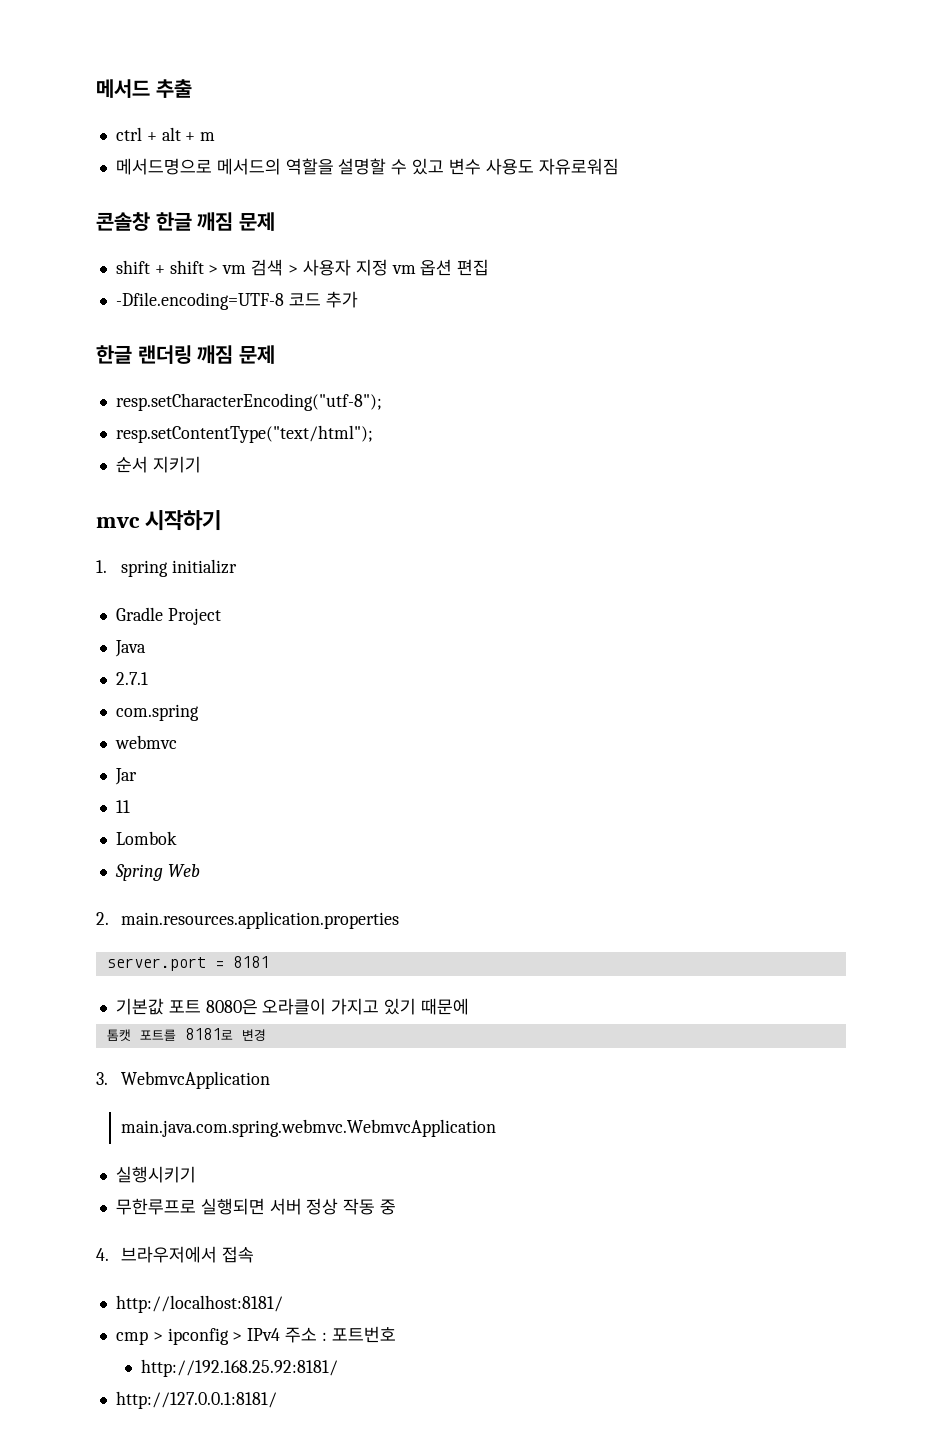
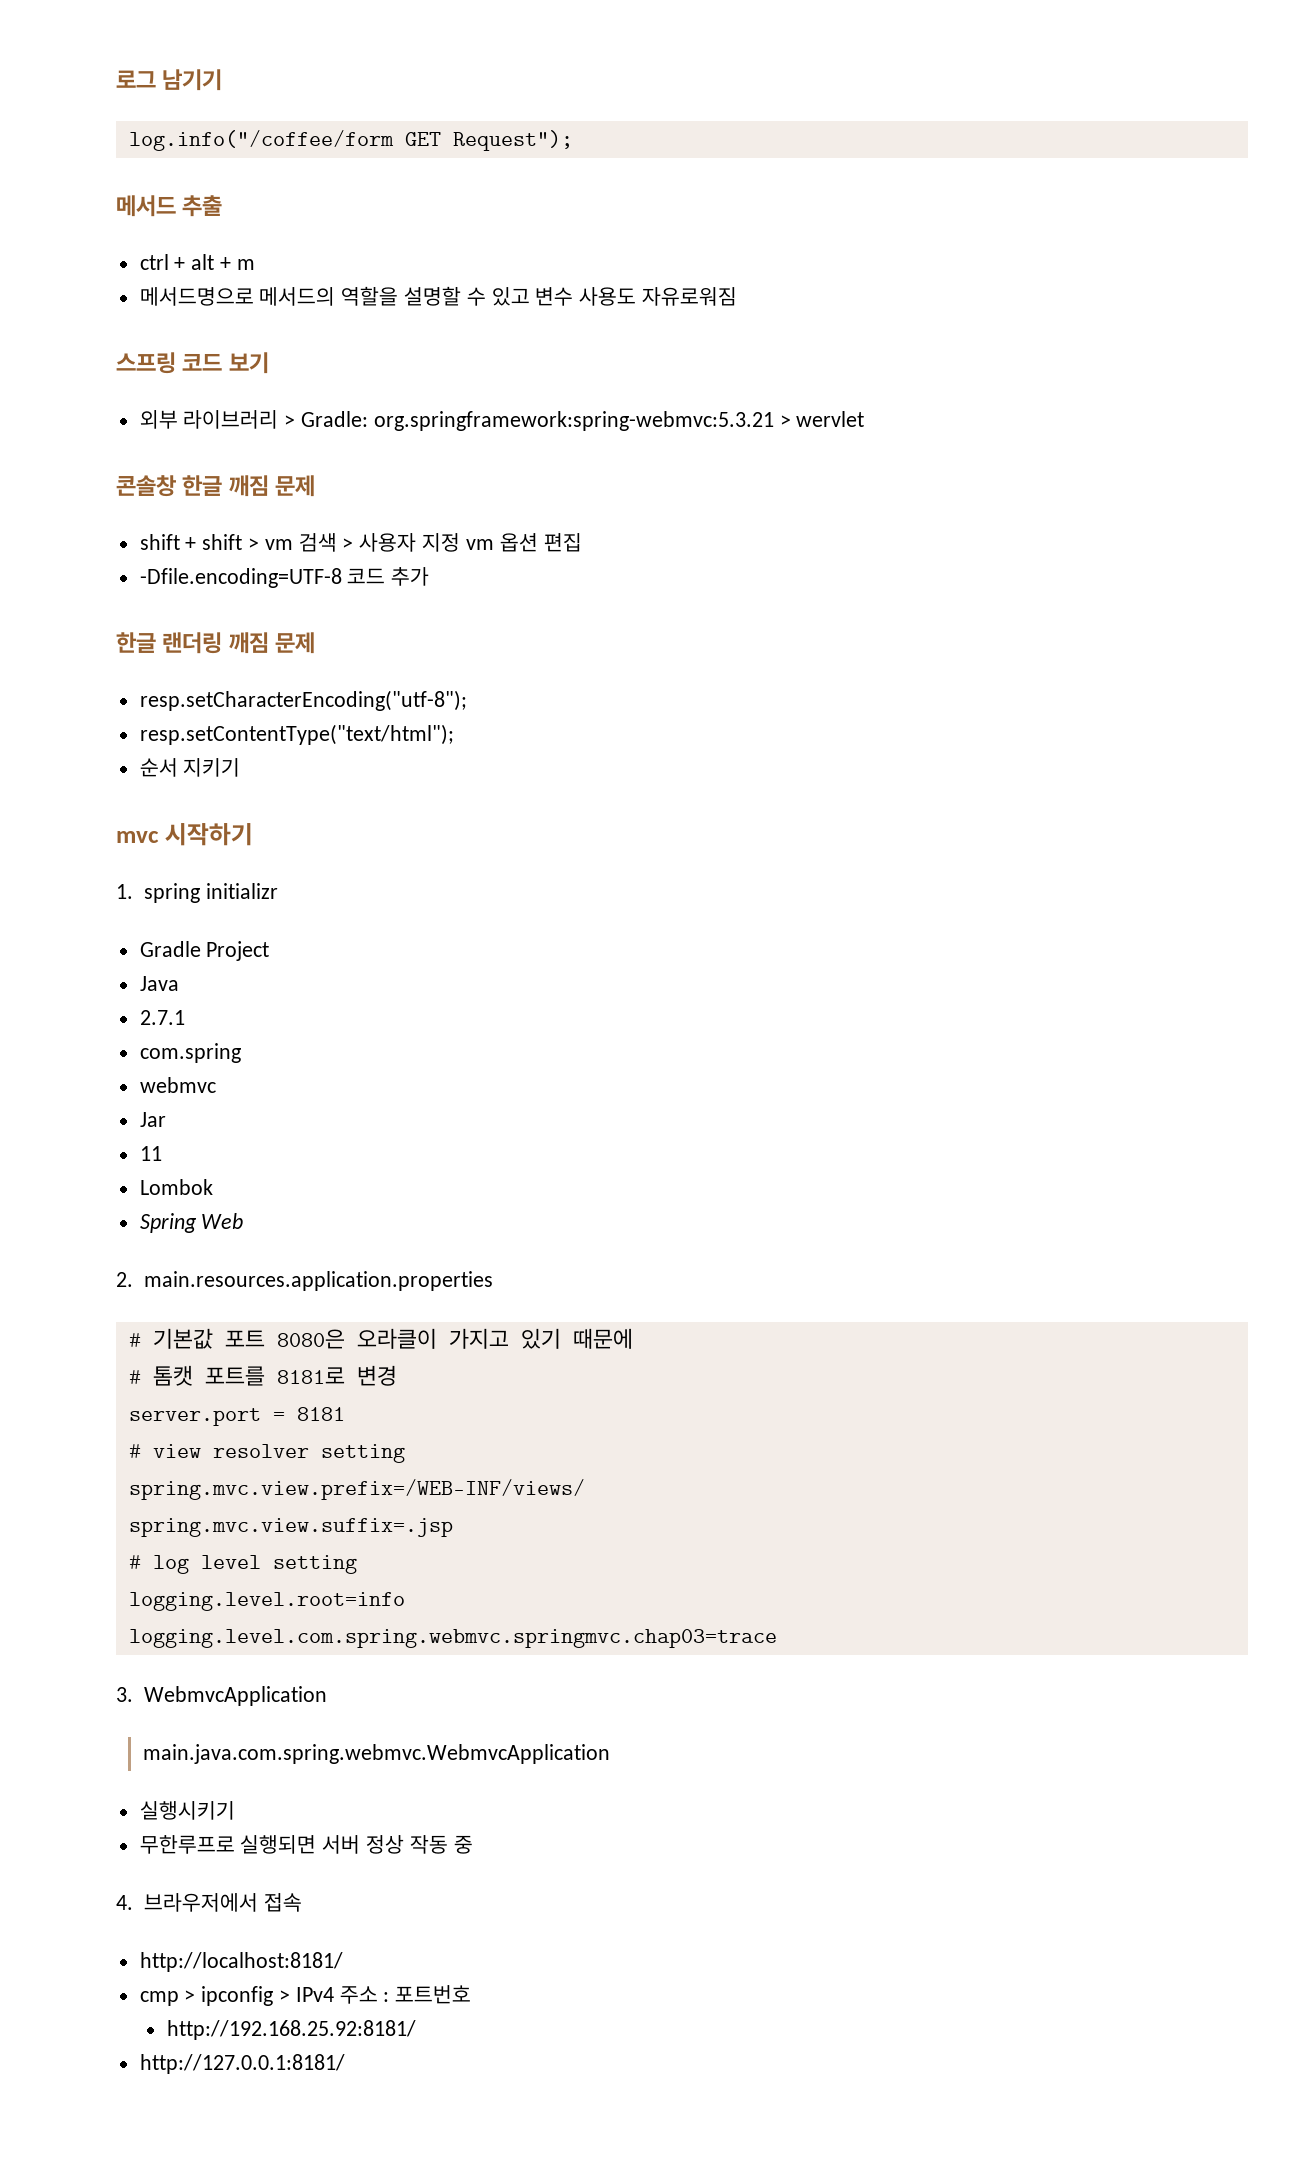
+ 로그 남기기
+ log.info("/coffee/form GET Request");
+ 스프링 코드 보기
+ 외부 라이브러리 > Gradle: org.springframework:spring-webmvc:5.3.21 > wervlet
- server.port = 8181
- 기본값 포트 8080은 오라클이 가지고 있기 때문에
+ # 기본값 포트 8080은 오라클이 가지고 있기 때문에
- 톰캣 포트를 8181로 변경
+ # 톰캣 포트를 8181로 변경
+ server.port = 8181
+ # view resolver setting
+ spring.mvc.view.prefix=/WEB-INF/views/
+ spring.mvc.view.suffix=.jsp
+ # log level setting
+ logging.level.root=info
+ logging.level.com.spring.webmvc.springmvc.chap03=trace

